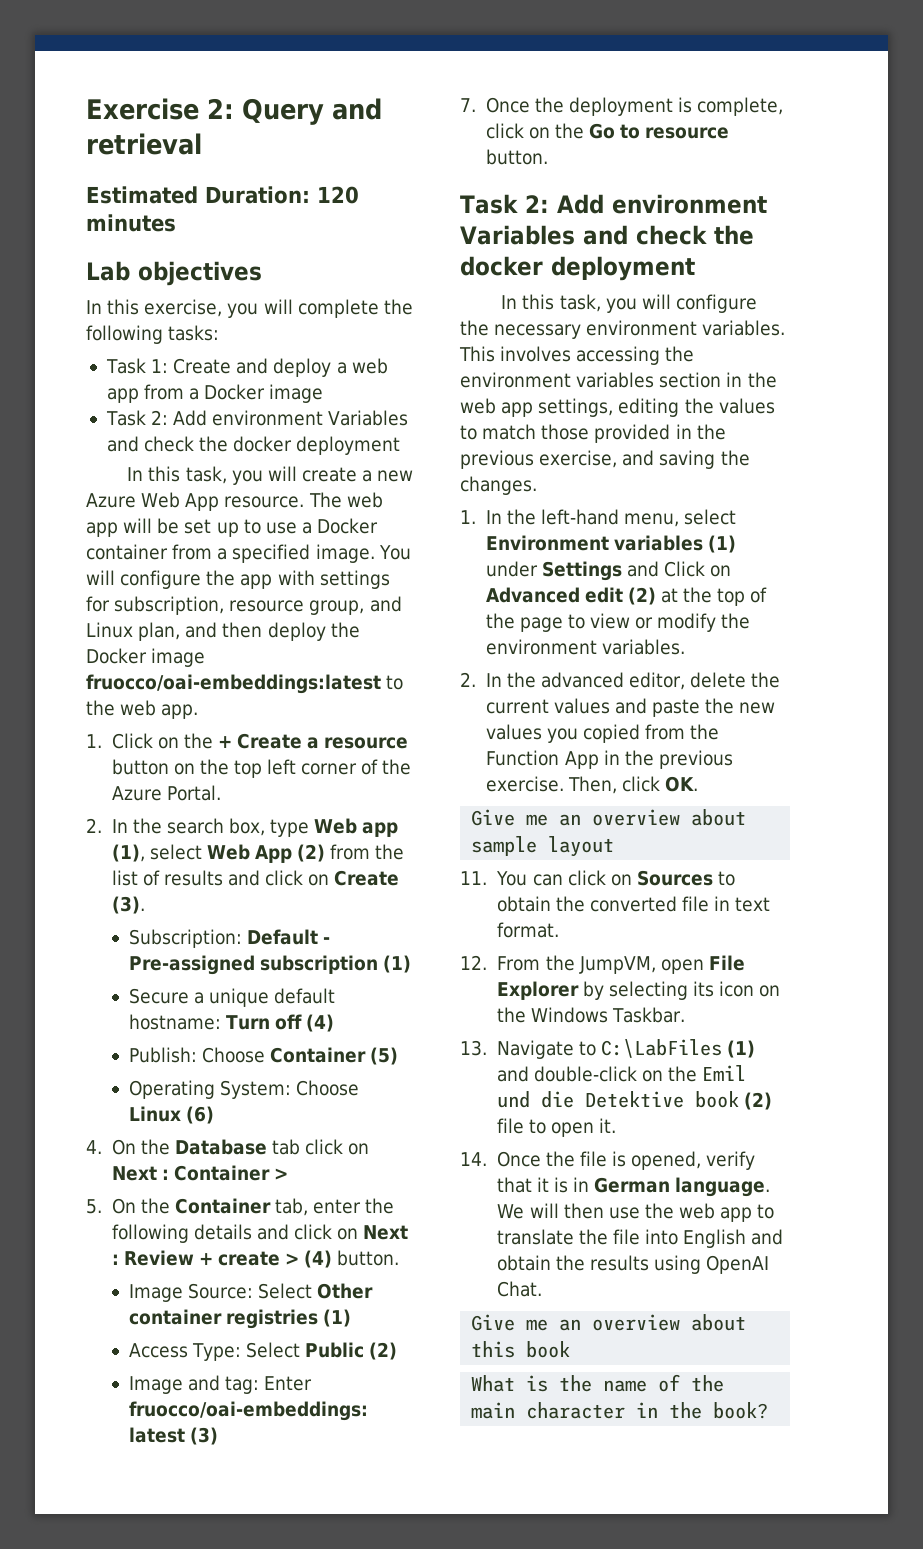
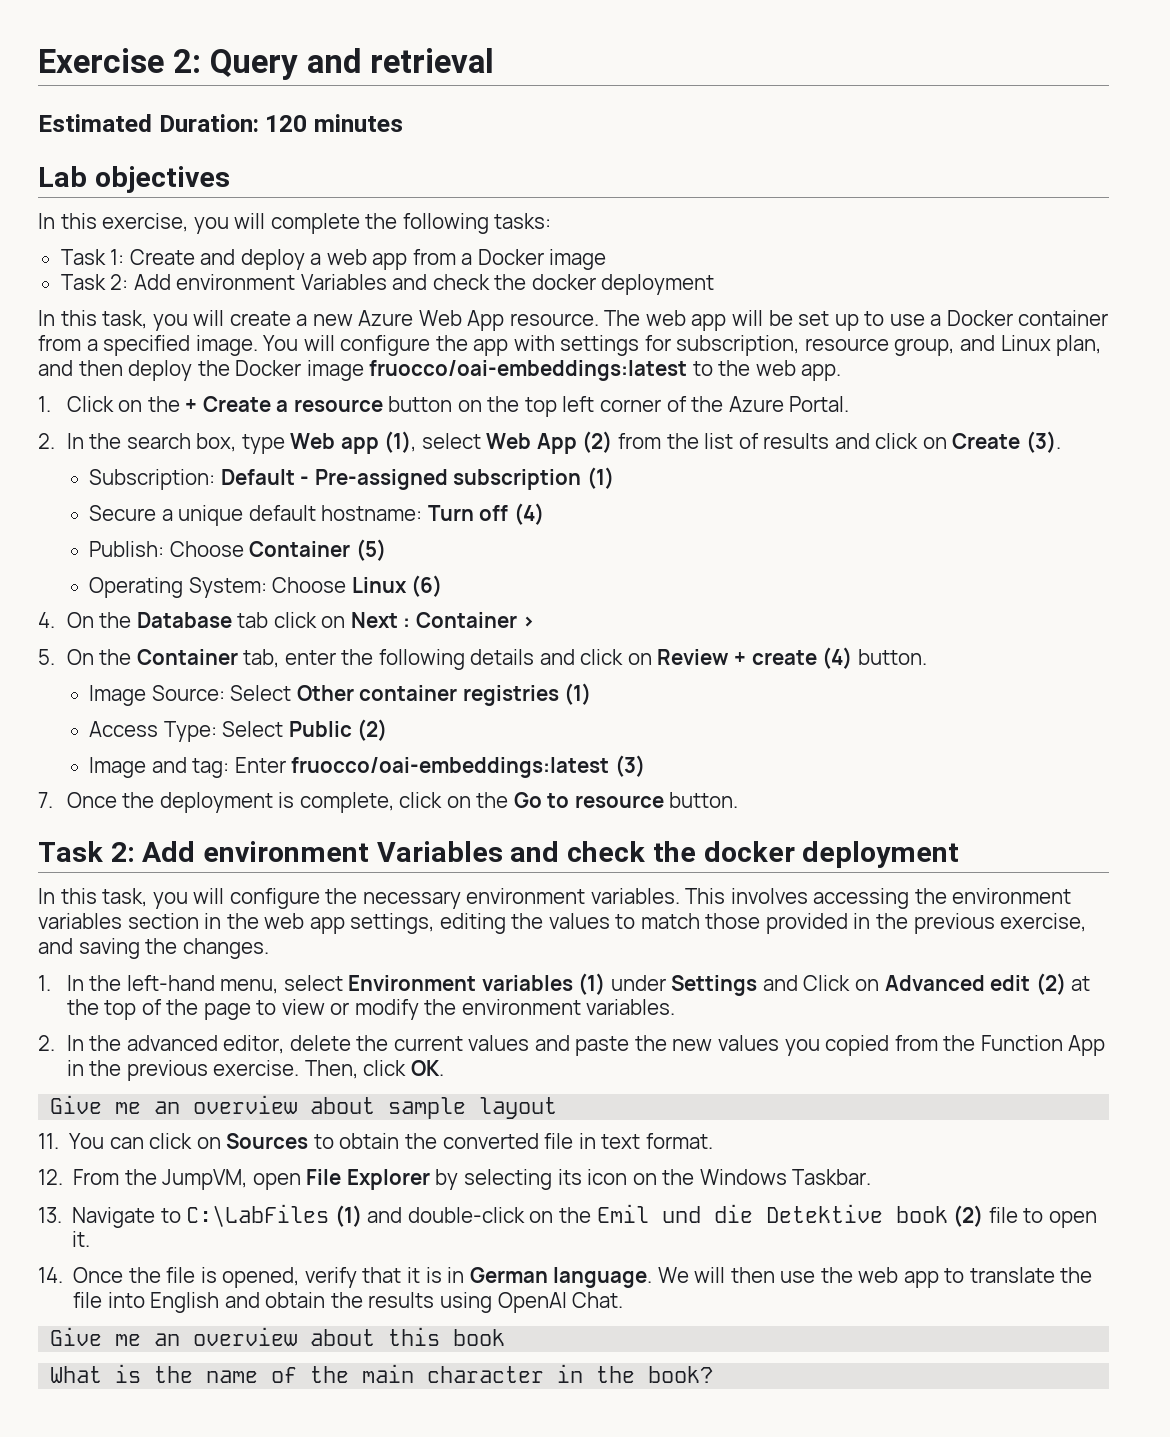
- 5. On the Container tab, enter the following details and click on Next : Review + create > (4) button.
+ 5. On the Container tab, enter the following details and click on Review + create (4) button.

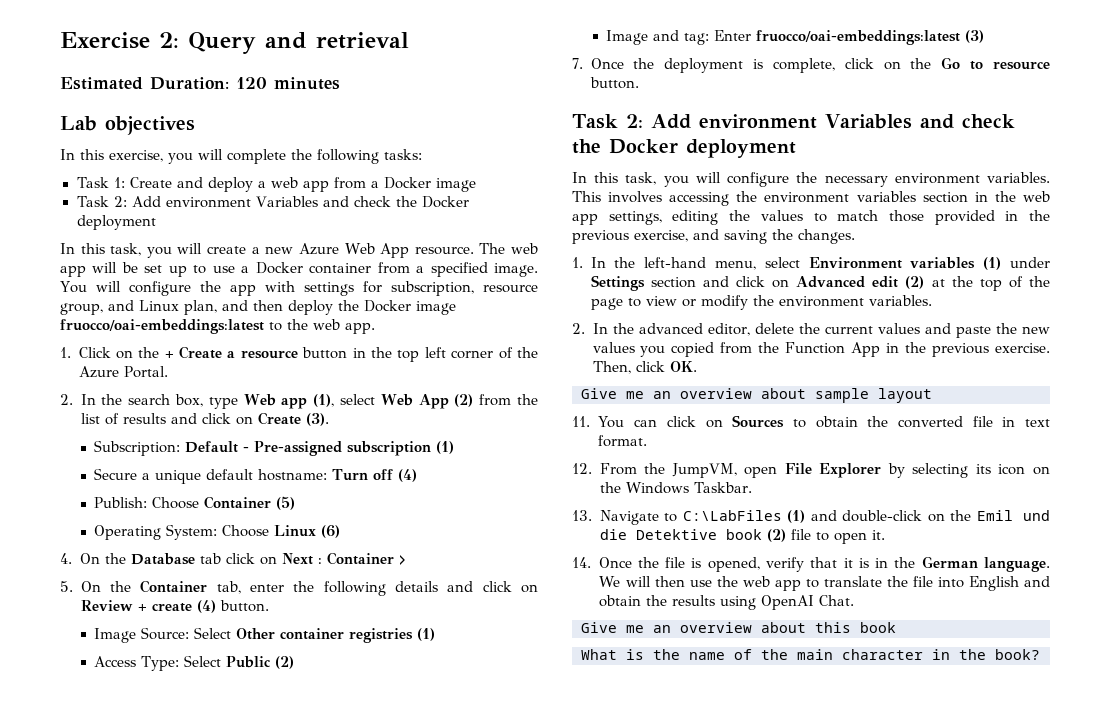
  Task 1: Create and deploy a web app from a Docker image
- Task 2: Add environment Variables and check the docker deployment
+ Task 2: Add environment Variables and check the Docker deployment
- 1. Click on the + Create a resource button on the top left corner of the Azure Portal.
+ 1. Click on the + Create a resource button in the top left corner of the Azure Portal.
  7. Once the deployment is complete, click on the Go to resource button.
- Task 2: Add environment Variables and check the docker deployment
+ Task 2: Add environment Variables and check the Docker deployment
- 1. In the left-hand menu, select Environment variables (1) under Settings and Click on Advanced edit (2) at the top of the page to view or modify the environment variables.
+ 1. In the left-hand menu, select Environment variables (1) under Settings section and click on Advanced edit (2) at the top of the page to view or modify the environment variables.
- 14. Once the file is opened, verify that it is in German language.
+ 14. Once the file is opened, verify that it is in the German language.

